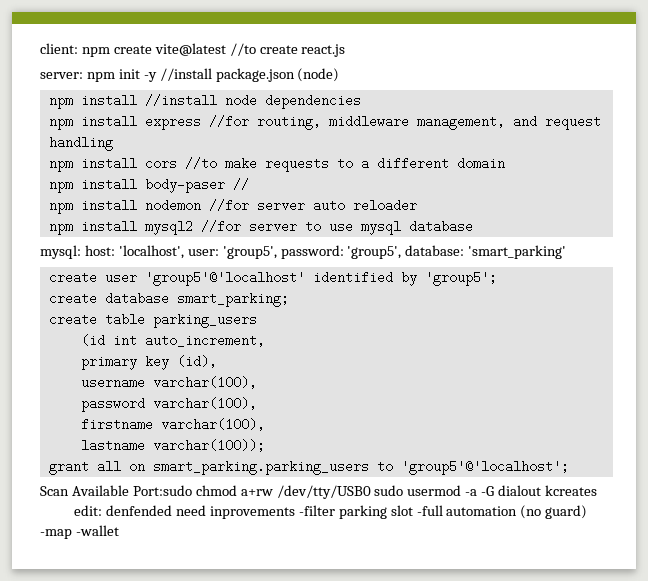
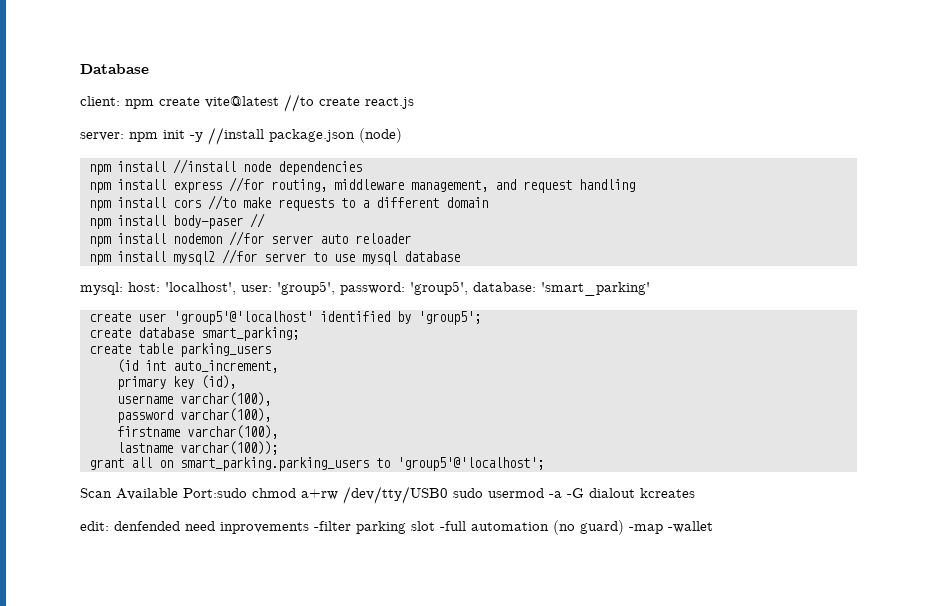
+ Database

